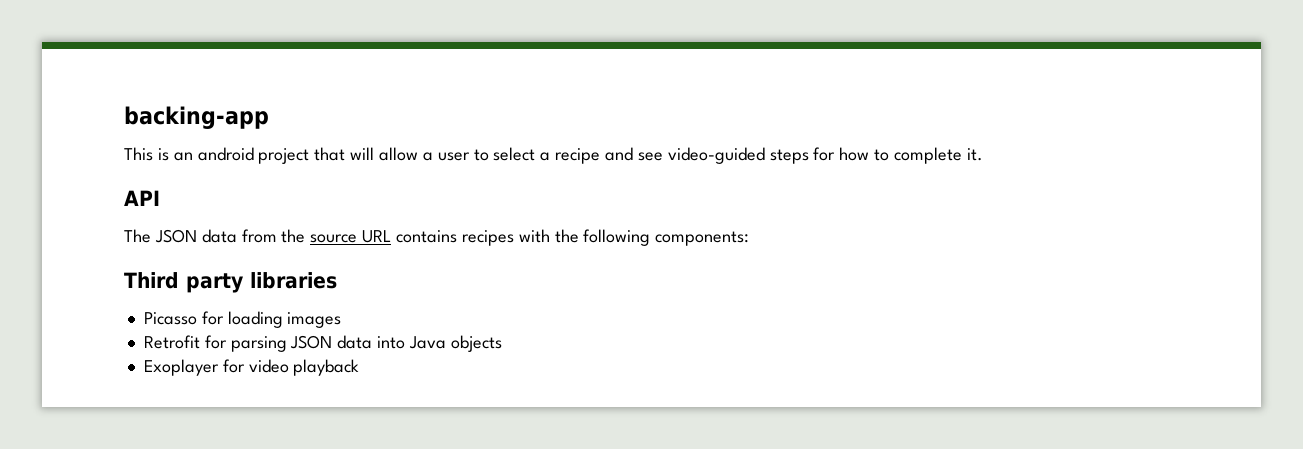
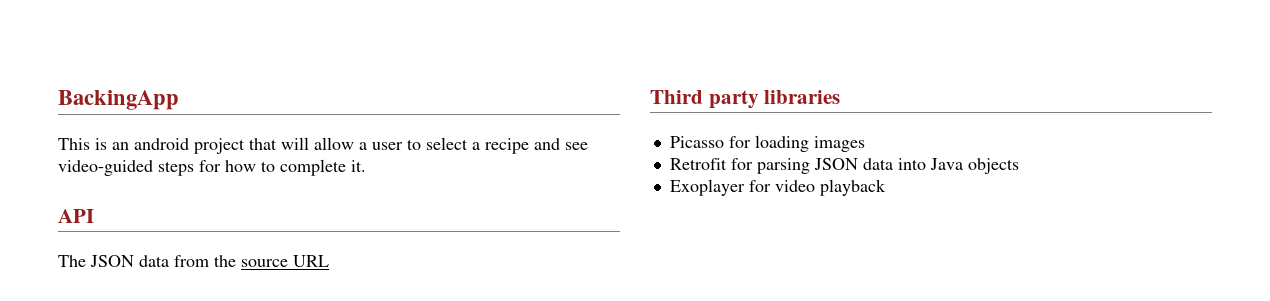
- backing-app
+ BackingApp
- The JSON data from the source URL contains recipes with the following components:
+ The JSON data from the source URL

